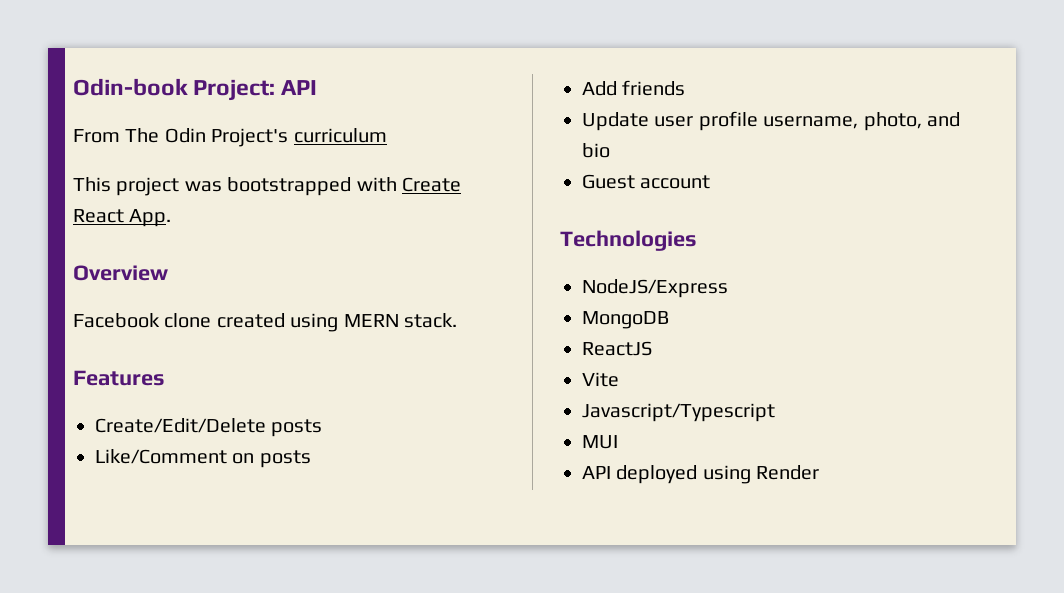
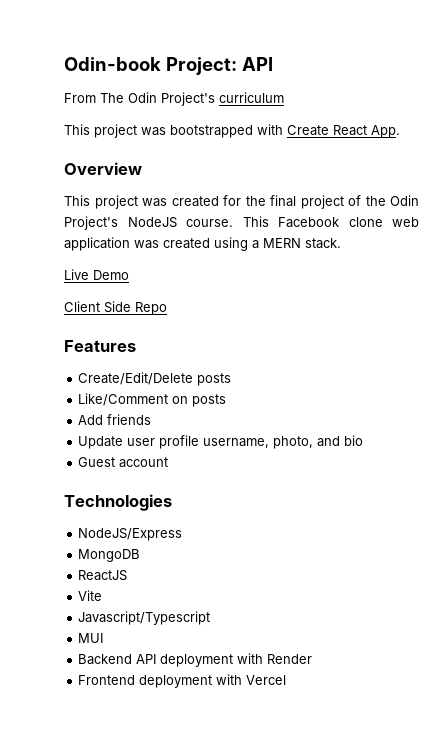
- Facebook clone created using MERN stack.
+ This project was created for the final project of the Odin Project's NodeJS course. This Facebook clone web application was created using a MERN stack.
+ Live Demo
+ Client Side Repo
- API deployed using Render
+ Backend API deployment with Render
+ Frontend deployment with Vercel

